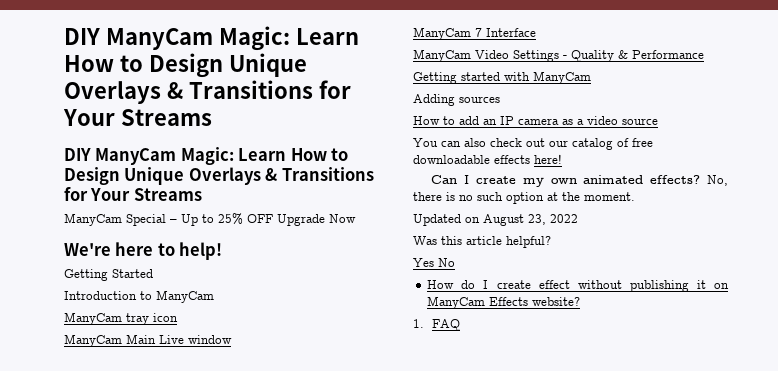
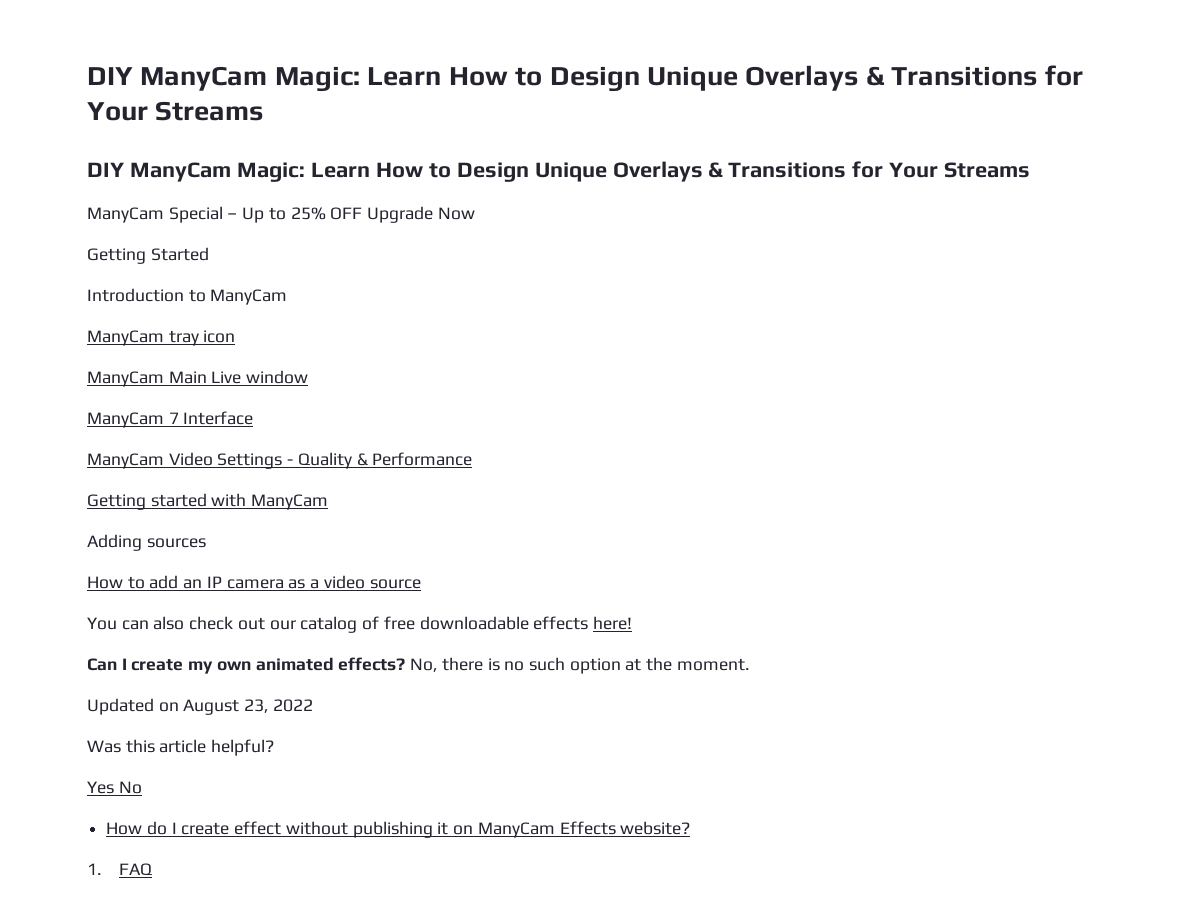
- We're here to help!

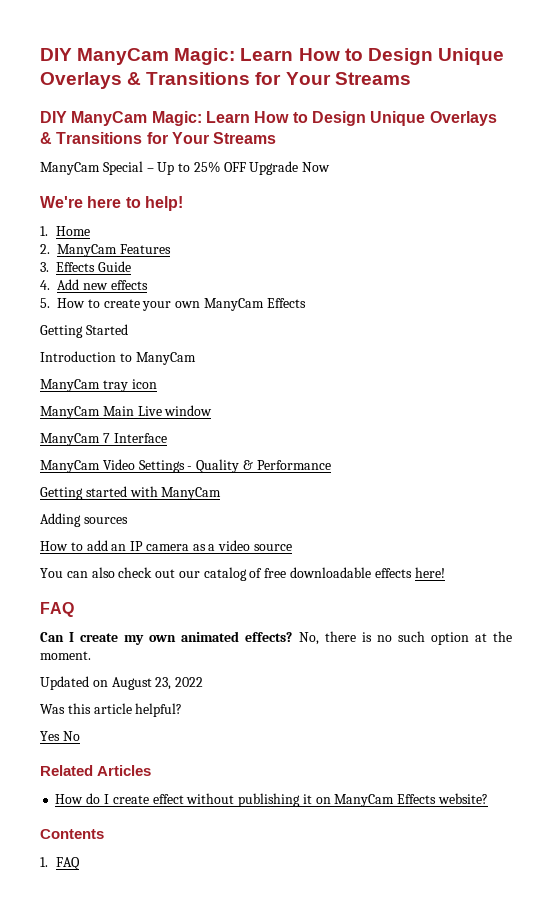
+ We're here to help!
+ 1. Home
+ 2. ManyCam Features
+ 3. Effects Guide
+ 4. Add new effects
+ 5. How to create your own ManyCam Effects
  You can also check out our catalog of free downloadable effects here!
+ FAQ
+ Related Articles
+ Contents

